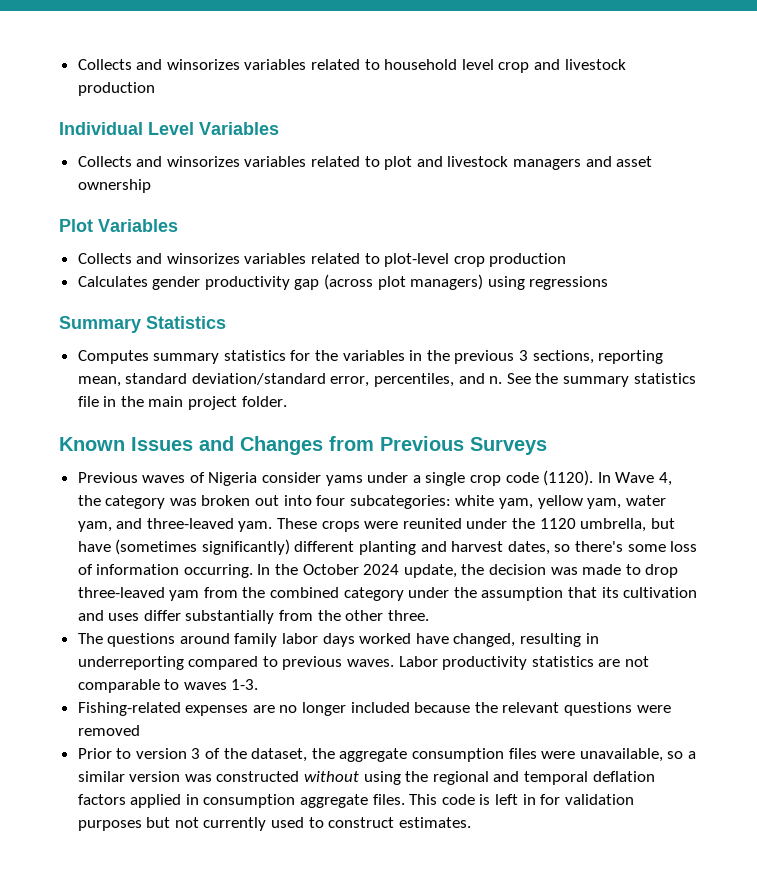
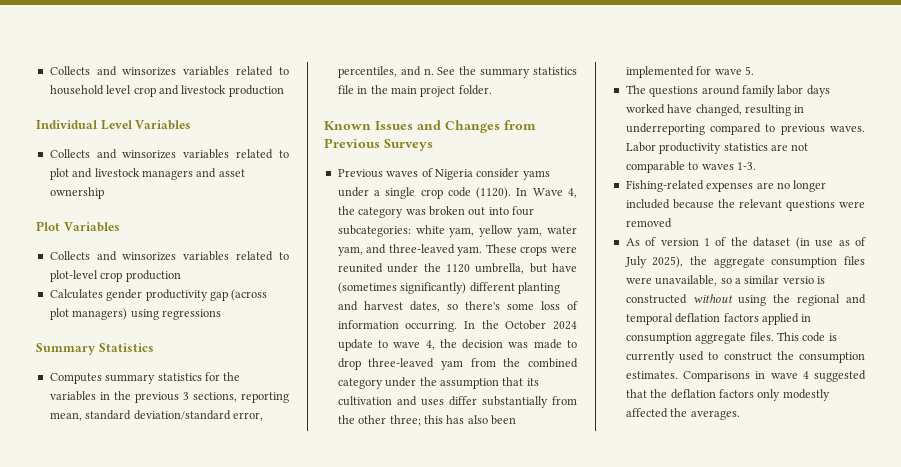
- In the October 2024 update, the decision was made to drop three-leaved yam from the combined category under the assumption that its cultivation and uses differ substantially from the other three.
+ In the October 2024 update to wave 4, the decision was made to drop three-leaved yam from the combined category under the assumption that its cultivation and uses differ substantially from the other three; this has also been implemented for wave 5.
- Prior to version 3 of the dataset, the aggregate consumption files were unavailable, so a similar version was constructed without using the regional and temporal deflation factors applied in consumption aggregate files.
+ As of version 1 of the dataset (in use as of July 2025), the aggregate consumption files were unavailable, so a similar versio is constructed without using the regional and temporal deflation factors applied in consumption aggregate files.
- This code is left in for validation purposes but not currently used to construct estimates.
+ This code is currently used to construct the consumption estimates. Comparisons in wave 4 suggested that the deflation factors only modestly affected the averages.

